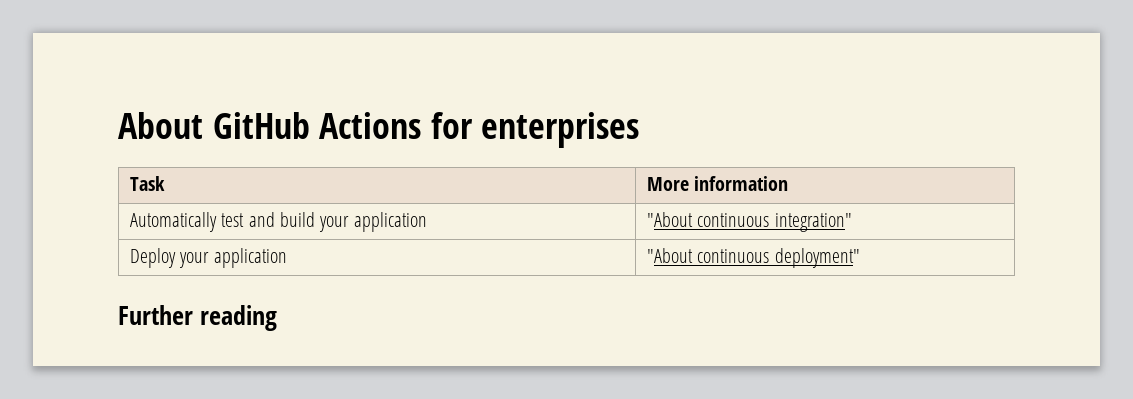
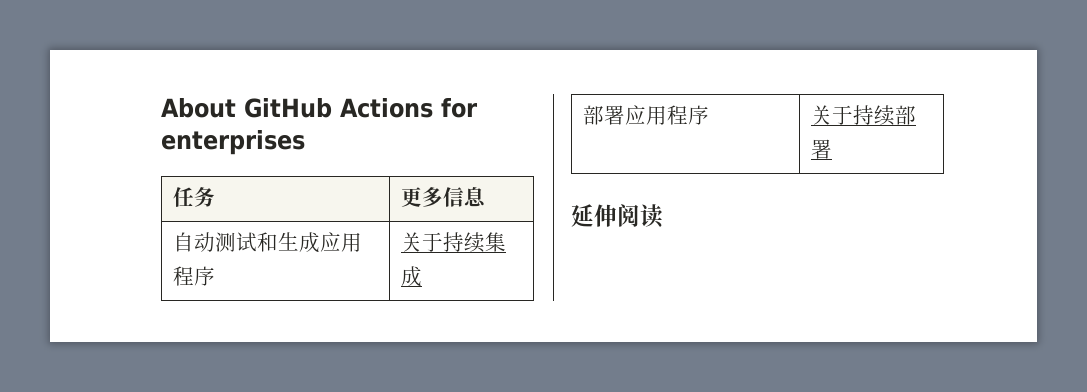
- Task | More information
- Automatically test and build your application | "About continuous integration"
- Deploy your application | "About continuous deployment"
- Further reading
+ 任务 | 更多信息
+ 自动测试和生成应用程序 | 关于持续集成
+ 部署应用程序 | 关于持续部署
+ 延伸阅读

